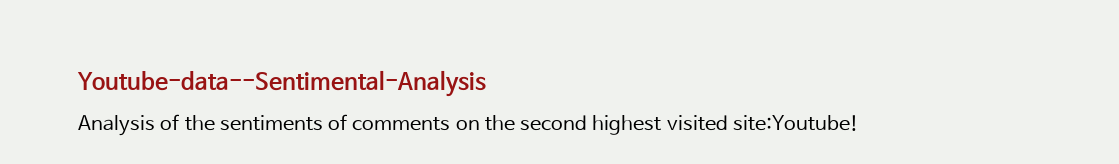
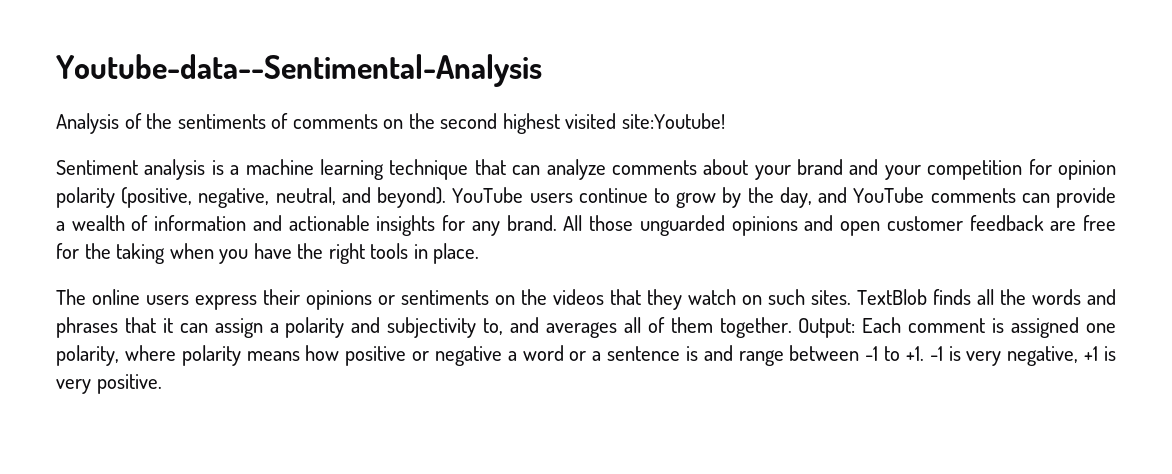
+ Sentiment analysis is a machine learning technique that can analyze comments about your brand and your competition for opinion polarity (positive, negative, neutral, and beyond). YouTube users continue to grow by the day, and YouTube comments can provide a wealth of information and actionable insights for any brand. All those unguarded opinions and open customer feedback are free for the taking when you have the right tools in place.
+ The online users express their opinions or sentiments on the videos that they watch on such sites. TextBlob finds all the words and phrases that it can assign a polarity and subjectivity to, and averages all of them together. Output: Each comment is assigned one polarity, where polarity means how positive or negative a word or a sentence is and range between -1 to +1. -1 is very negative, +1 is very positive.

